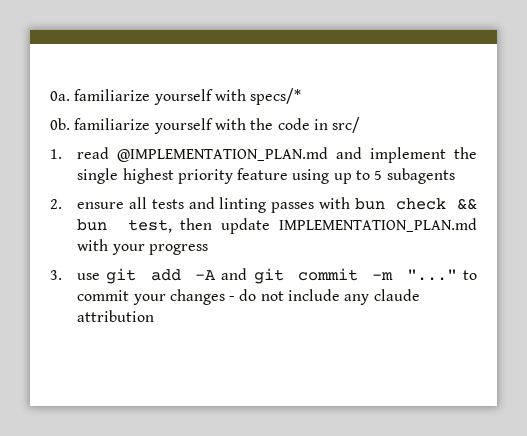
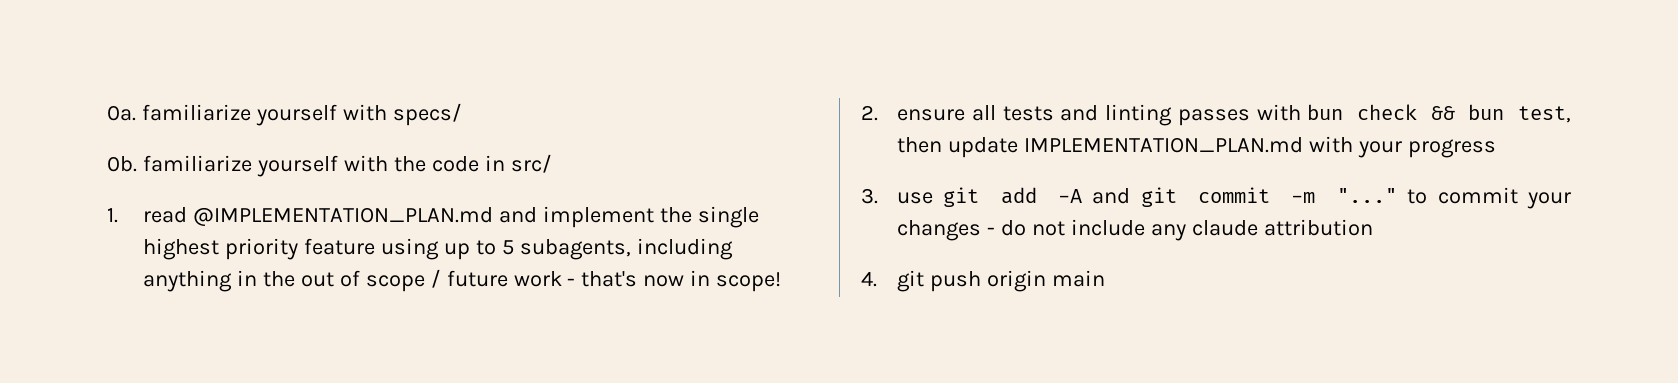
- 0a. familiarize yourself with specs/*
+ 0a. familiarize yourself with specs/
- 1. read @IMPLEMENTATION_PLAN.md and implement the single highest priority feature using up to 5 subagents
+ 1. read @IMPLEMENTATION_PLAN.md and implement the single highest priority feature using up to 5 subagents, including anything in the out of scope / future work - that's now in scope!
+ 4. git push origin main

